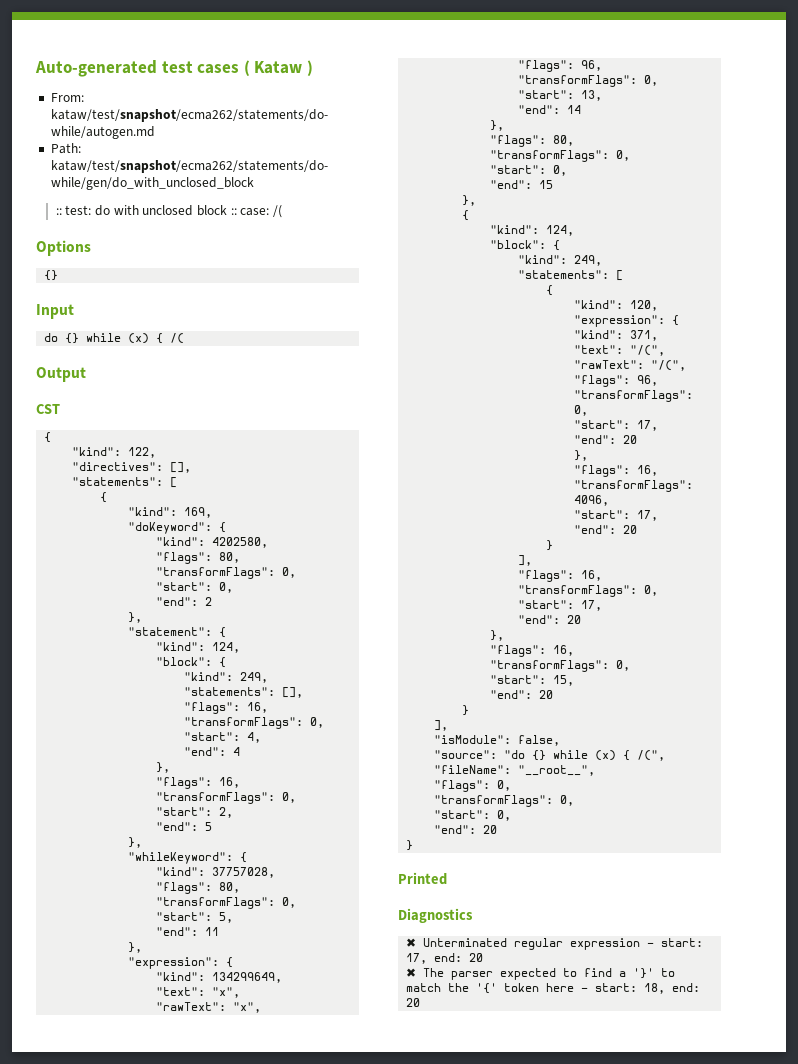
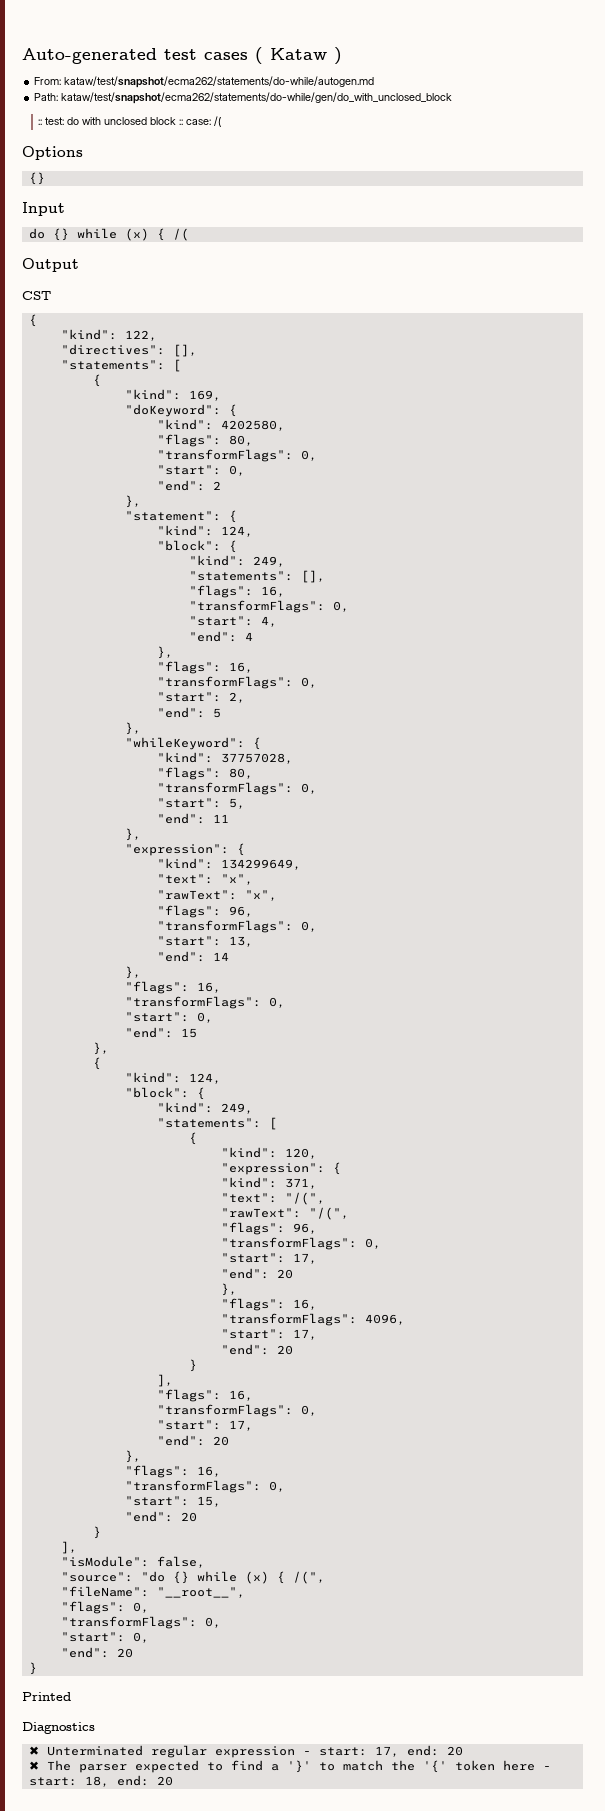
  "end": 14
  },
- "flags": 80,
+ "flags": 16,

